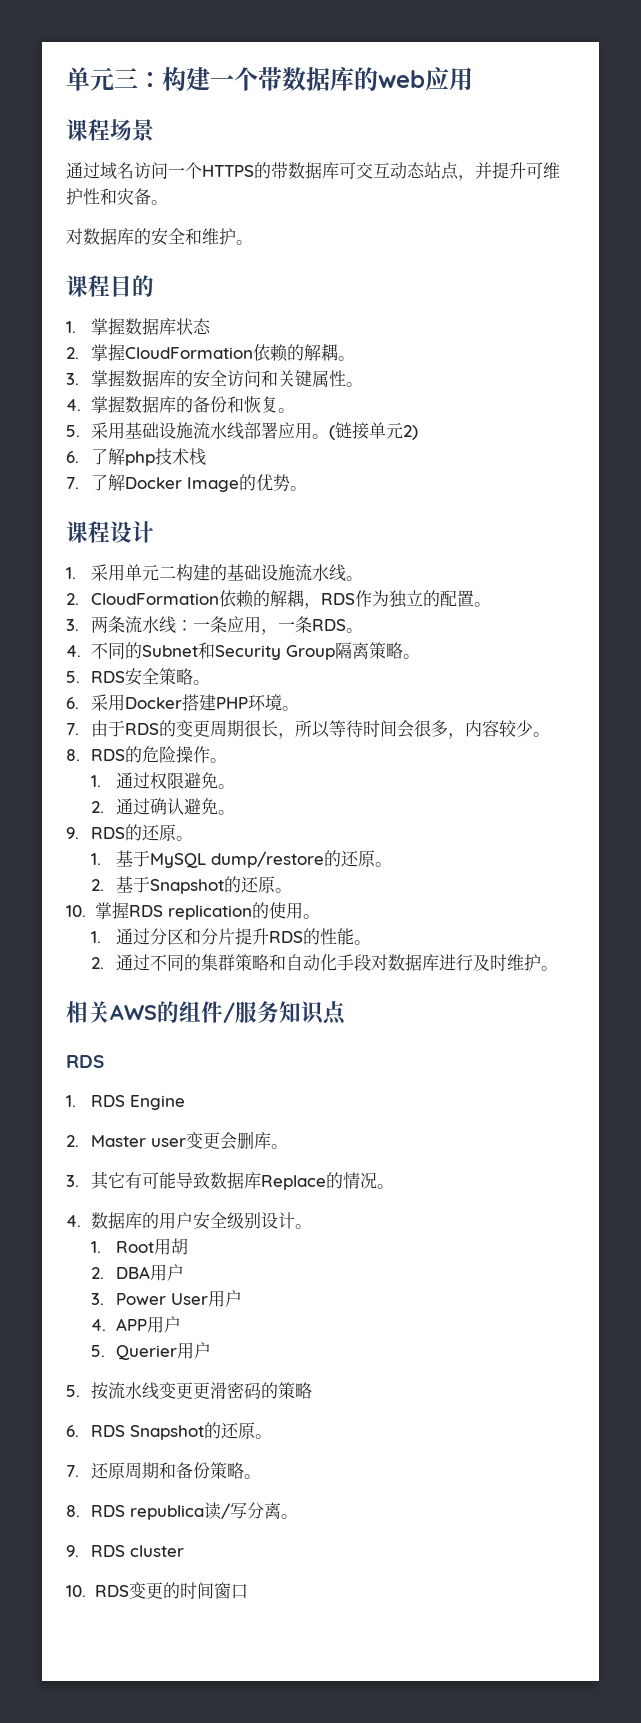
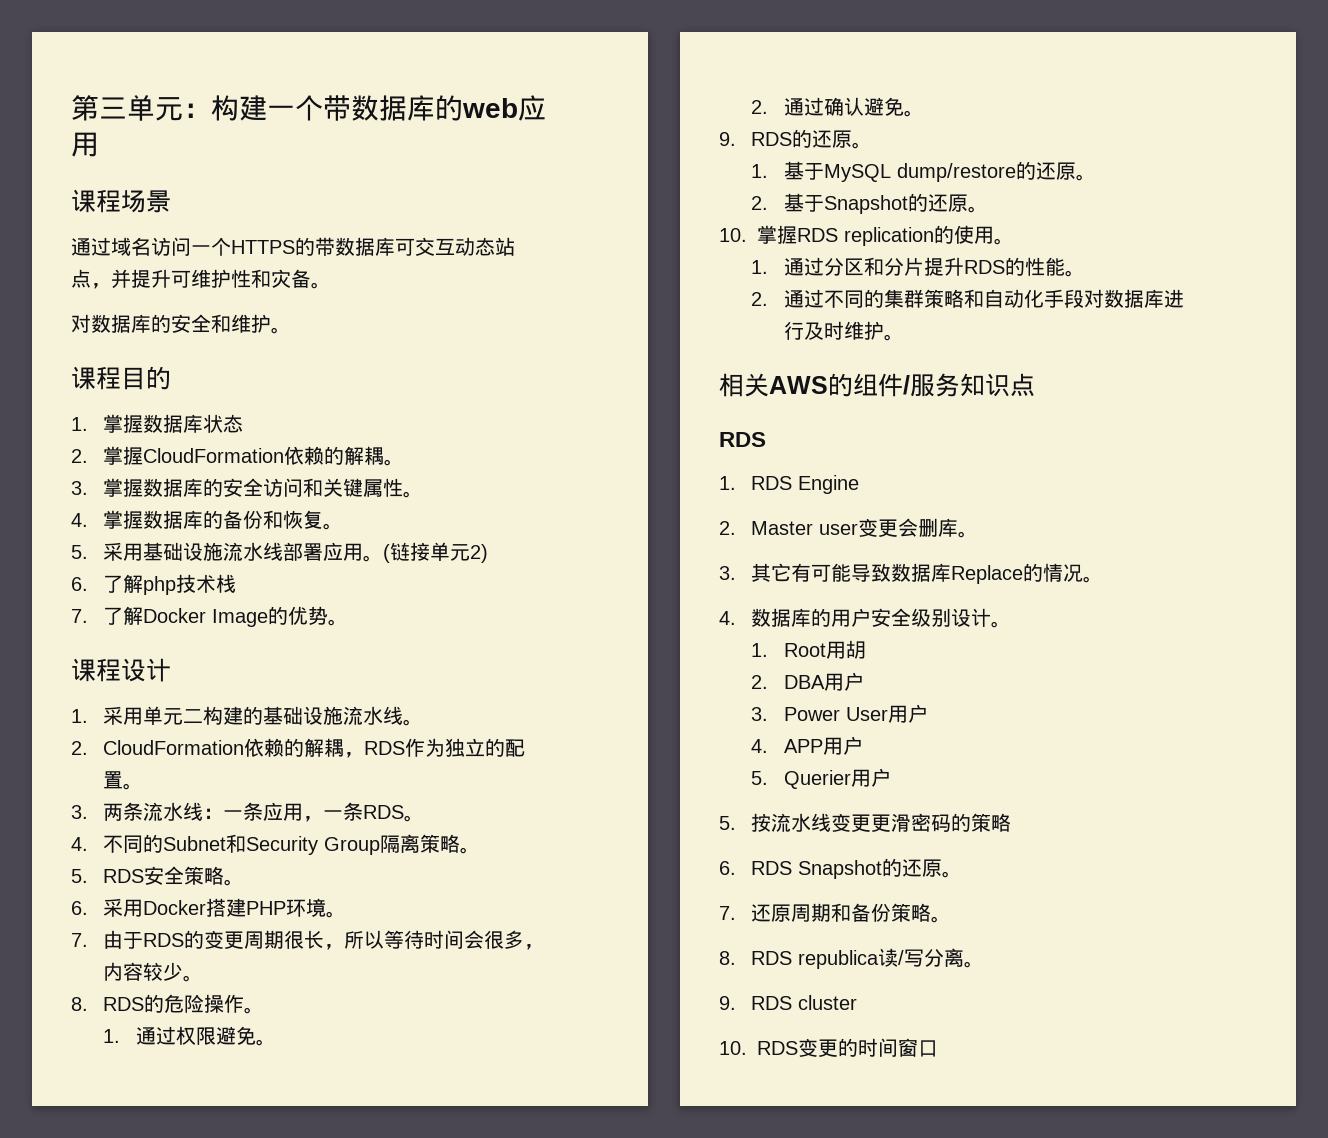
- 单元三：构建一个带数据库的web应用
+ 第三单元：构建一个带数据库的web应用

